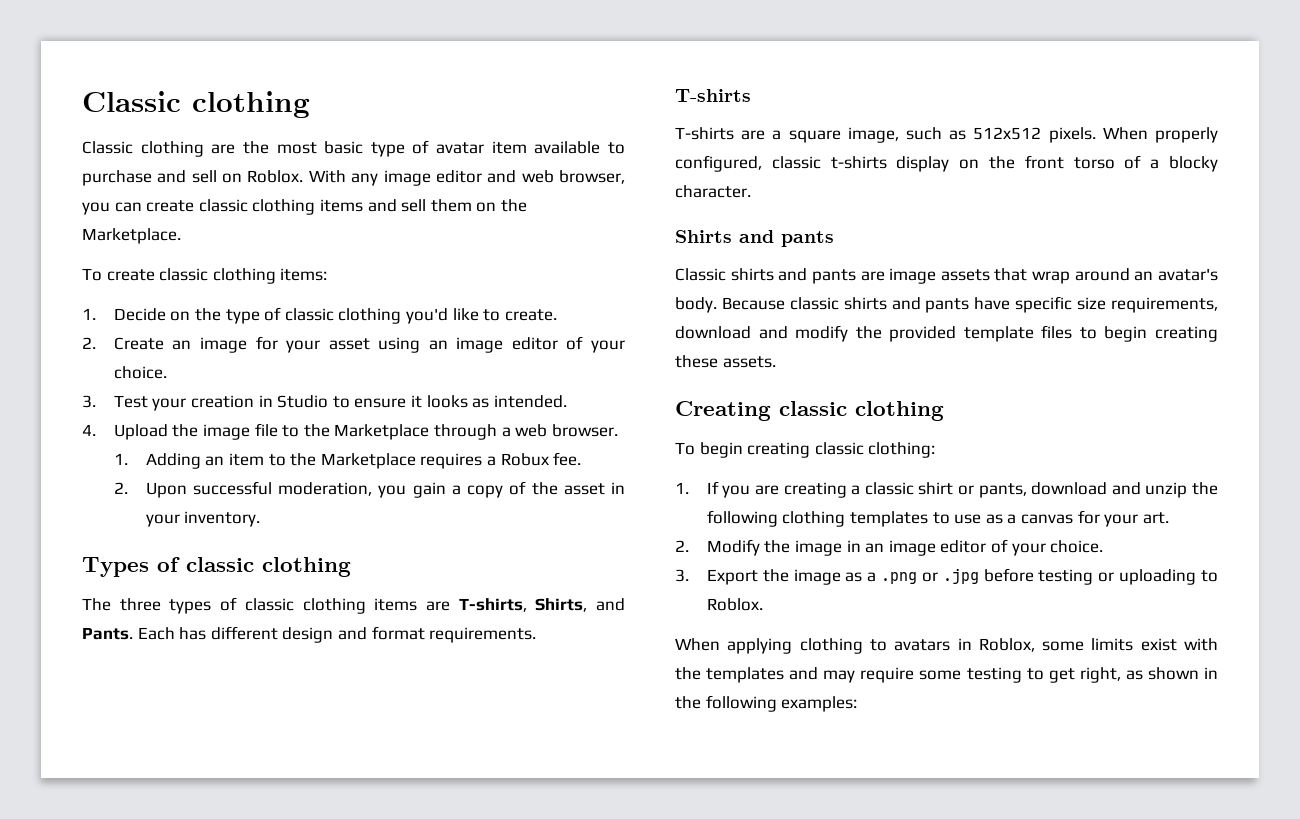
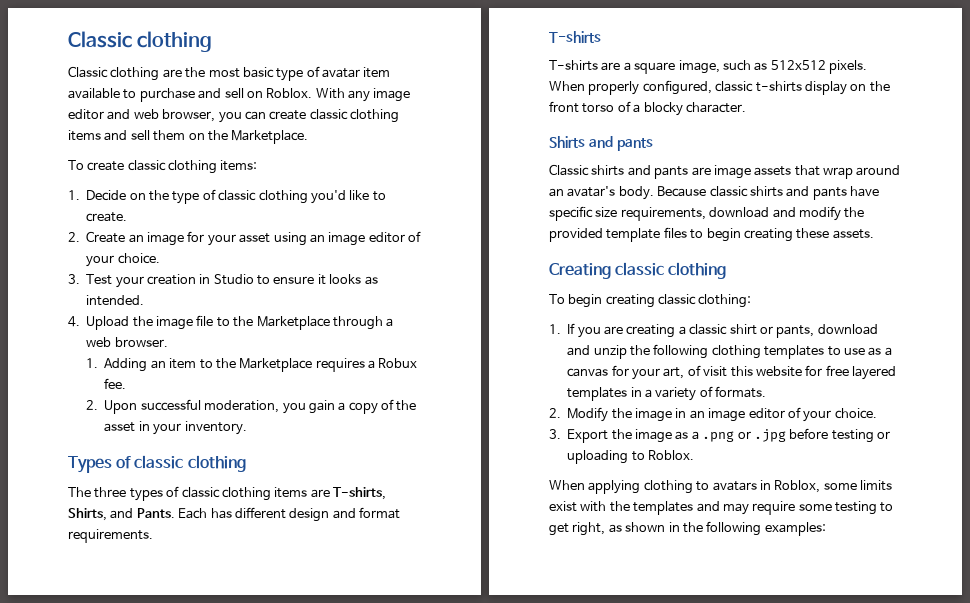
- 1. If you are creating a classic shirt or pants, download and unzip the following clothing templates to use as a canvas for your art.
+ 1. If you are creating a classic shirt or pants, download and unzip the following clothing templates to use as a canvas for your art, of visit this website for free layered templates in a variety of formats.

